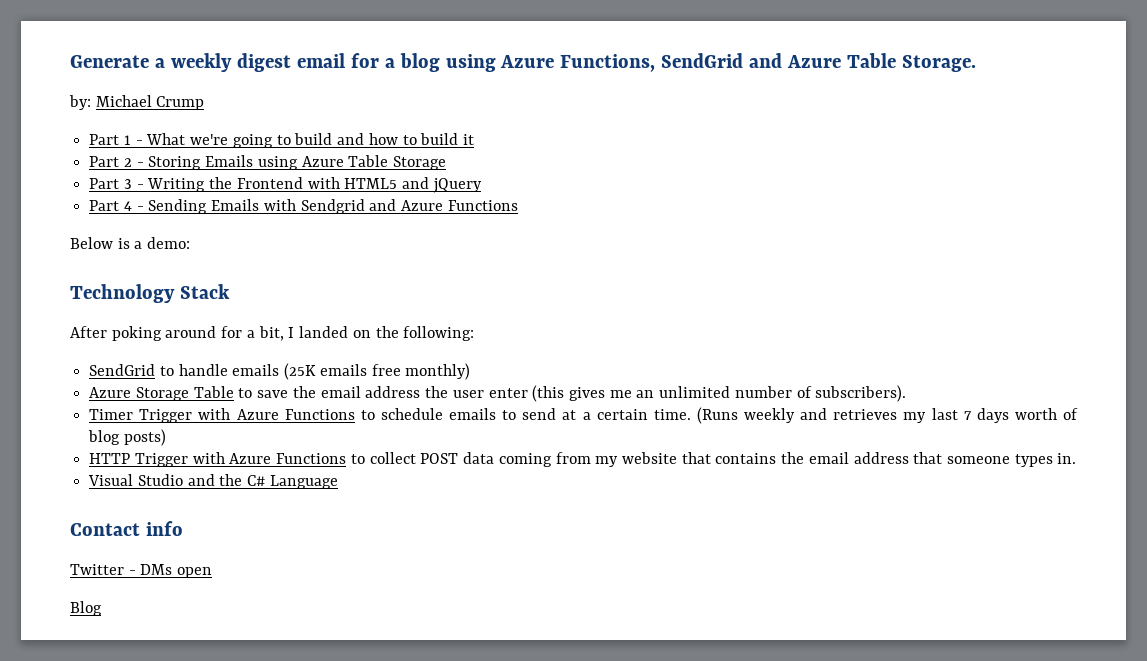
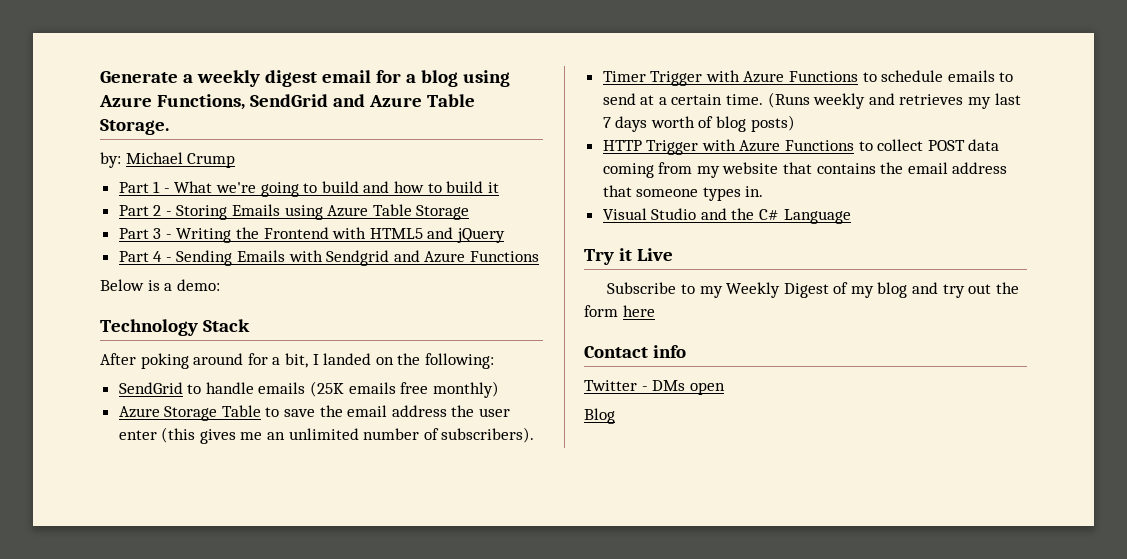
+ Try it Live
+ Subscribe to my Weekly Digest of my blog and try out the form here

